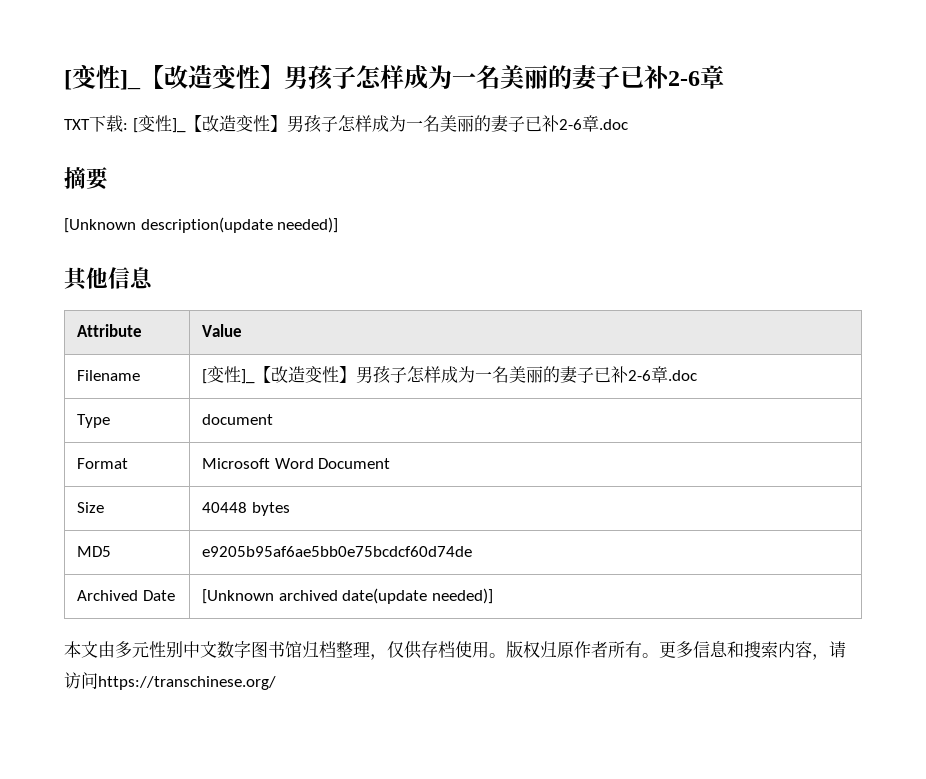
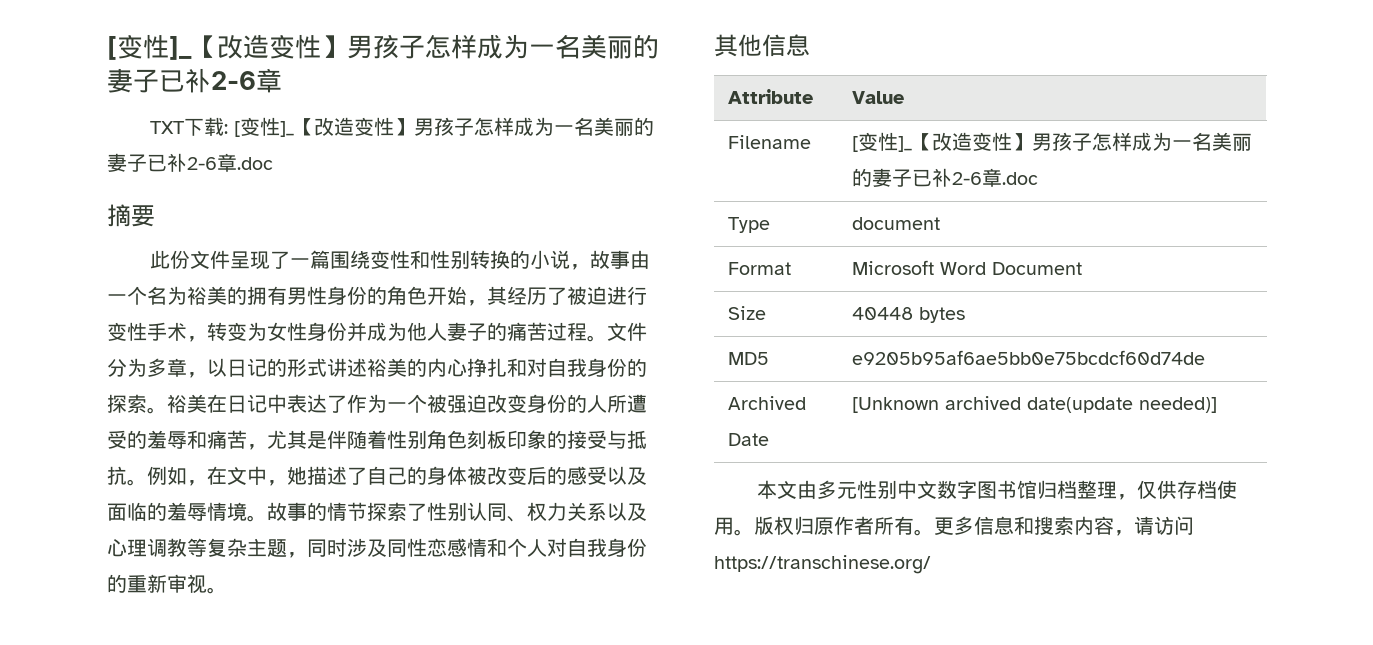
- [Unknown description(update needed)]
+ 此份文件呈现了一篇围绕变性和性别转换的小说，故事由一个名为裕美的拥有男性身份的角色开始，其经历了被迫进行变性手术，转变为女性身份并成为他人妻子的痛苦过程。文件分为多章，以日记的形式讲述裕美的内心挣扎和对自我身份的探索。裕美在日记中表达了作为一个被强迫改变身份的人所遭受的羞辱和痛苦，尤其是伴随着性别角色刻板印象的接受与抵抗。例如，在文中，她描述了自己的身体被改变后的感受以及面临的羞辱情境。故事的情节探索了性别认同、权力关系以及心理调教等复杂主题，同时涉及同性恋感情和个人对自我身份的重新审视。

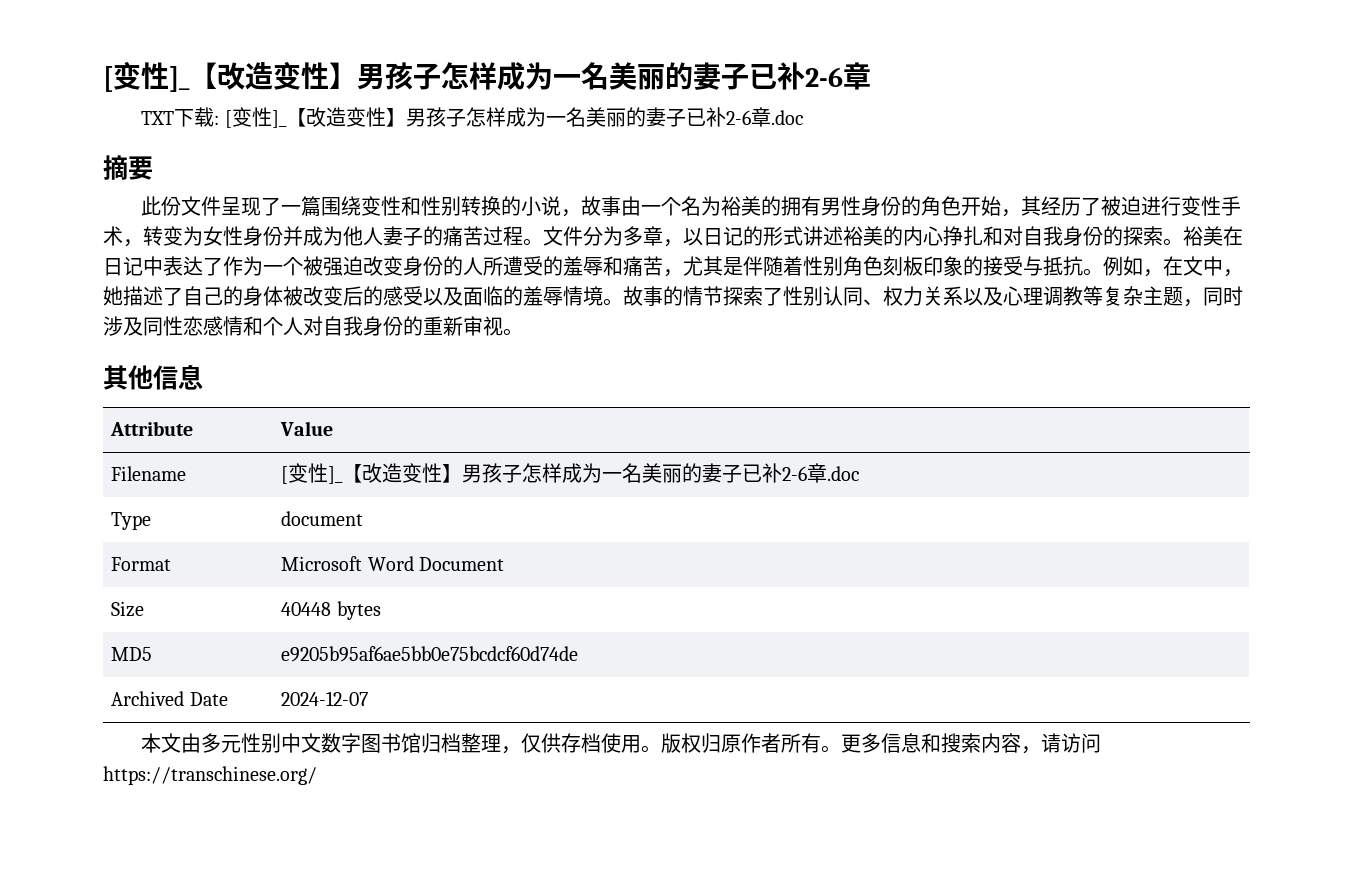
- Archived Date | [Unknown archived date(update needed)]
+ Archived Date | 2024-12-07

